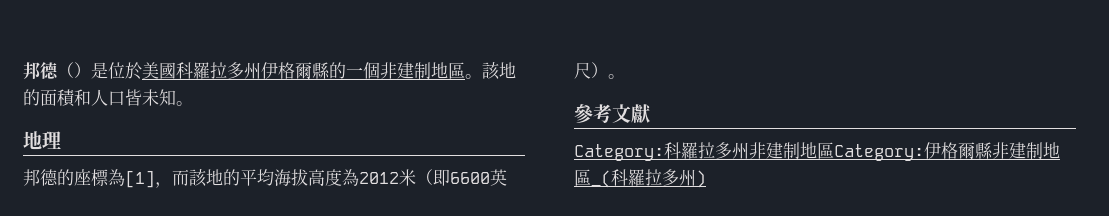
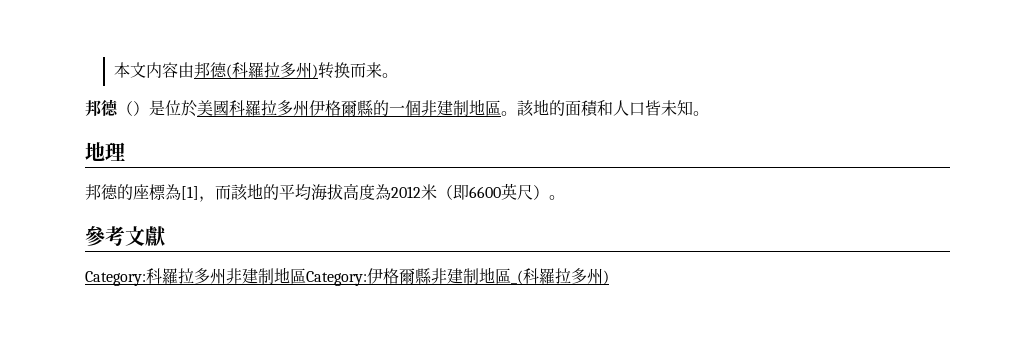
+ 本文内容由邦德(科羅拉多州)转换而来。

